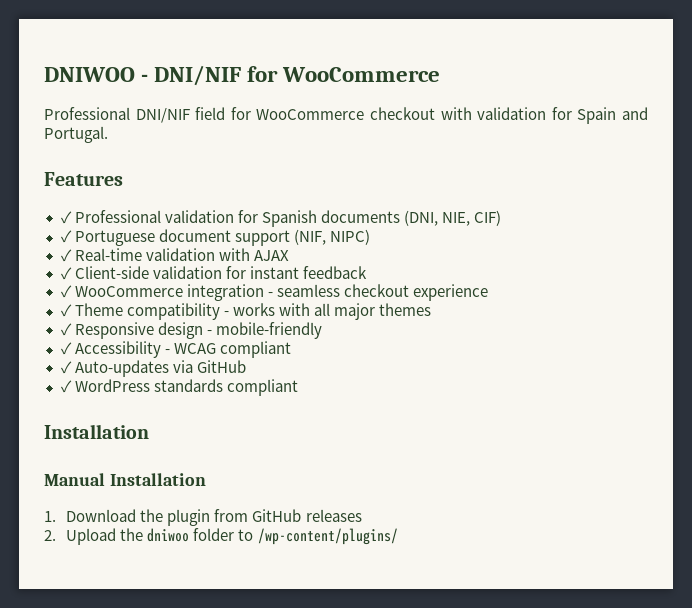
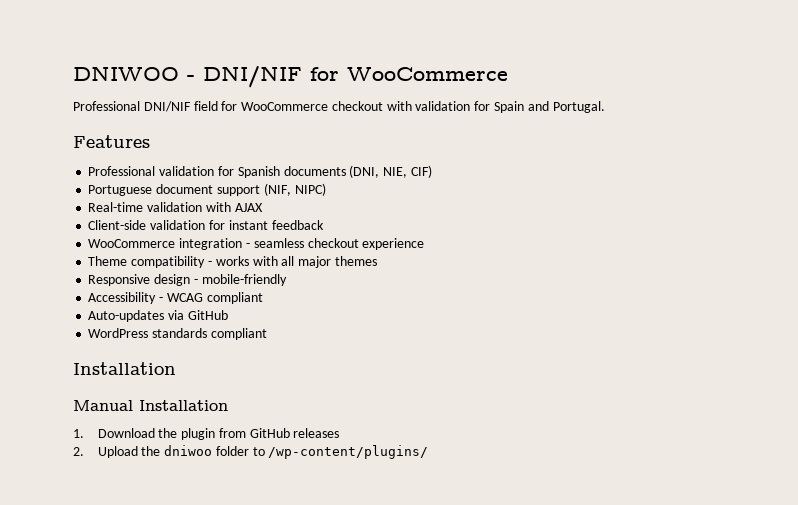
- ✓ Professional validation for Spanish documents (DNI, NIE, CIF)
+ Professional validation for Spanish documents (DNI, NIE, CIF)
- ✓ Portuguese document support (NIF, NIPC)
+ Portuguese document support (NIF, NIPC)
- ✓ Real-time validation with AJAX
+ Real-time validation with AJAX
- ✓ Client-side validation for instant feedback
+ Client-side validation for instant feedback
- ✓ WooCommerce integration - seamless checkout experience
+ WooCommerce integration - seamless checkout experience
- ✓ Theme compatibility - works with all major themes
+ Theme compatibility - works with all major themes
- ✓ Responsive design - mobile-friendly
+ Responsive design - mobile-friendly
- ✓ Accessibility - WCAG compliant
+ Accessibility - WCAG compliant
- ✓ Auto-updates via GitHub
+ Auto-updates via GitHub
- ✓ WordPress standards compliant
+ WordPress standards compliant

